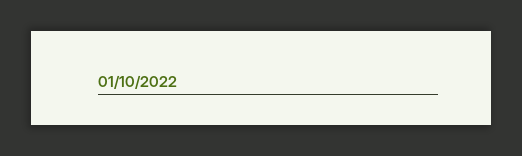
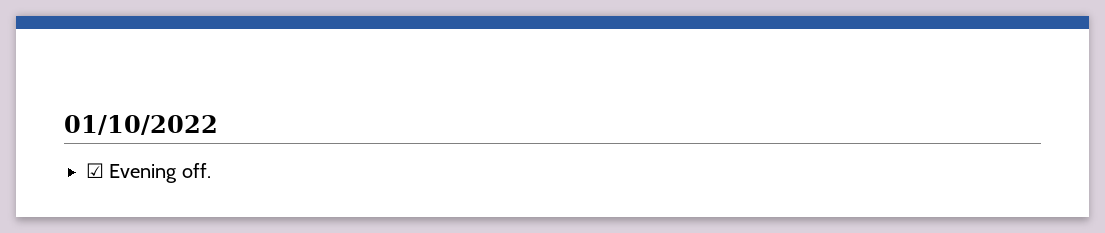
+ ☑ Evening off.

